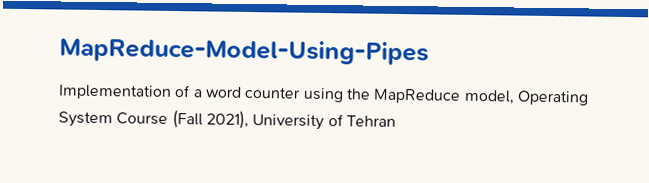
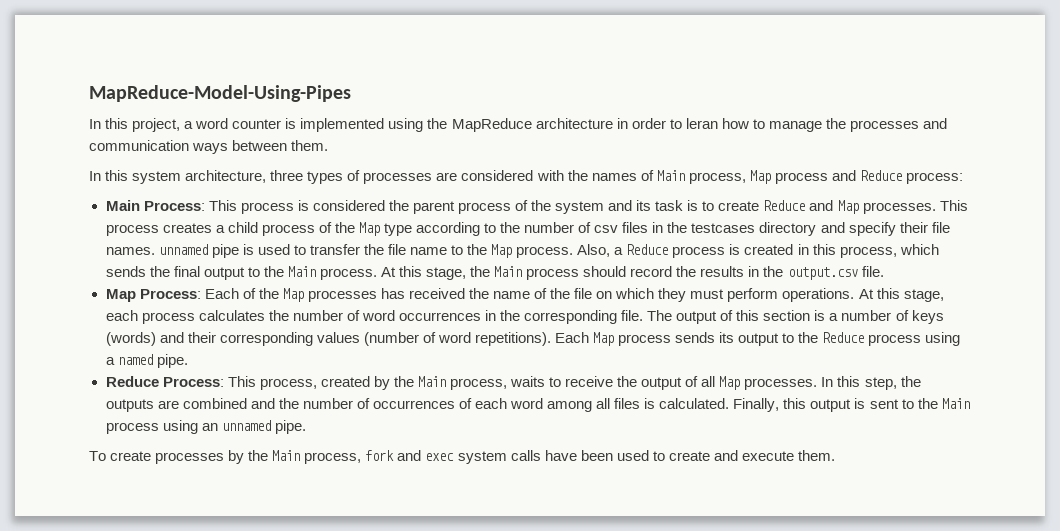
- Implementation of a word counter using the MapReduce model, Operating System Course (Fall 2021), University of Tehran
+ In this project, a word counter is implemented using the MapReduce architecture in order to leran how to manage the processes and communication ways between them.
+ In this system architecture, three types of processes are considered with the names of Main process, Map process and Reduce process:
+ Main Process: This process is considered the parent process of the system and its task is to create Reduce and Map processes. This process creates a child process of the Map type according to the number of csv files in the testcases directory and specify their file names. unnamed pipe is used to transfer the file name to the Map process. Also, a Reduce process is created in this process, which sends the final output to the Main process. At this stage, the Main process should record the results in the output.csv file.
+ Map Process: Each of the Map processes has received the name of the file on which they must perform operations. At this stage, each process calculates the number of word occurrences in the corresponding file. The output of this section is a number of keys (words) and their corresponding values (number of word repetitions). Each Map process sends its output to the Reduce process using a named pipe.
+ Reduce Process: This process, created by the Main process, waits to receive the output of all Map processes. In this step, the outputs are combined and the number of occurrences of each word among all files is calculated. Finally, this output is sent to the Main process using an unnamed pipe.
+ To create processes by the Main process, fork and exec system calls have been used to create and execute them.

